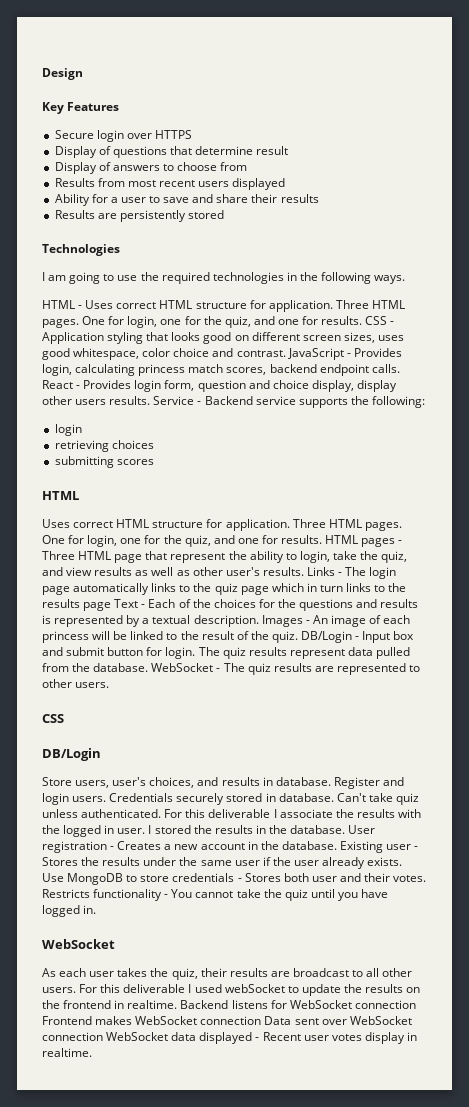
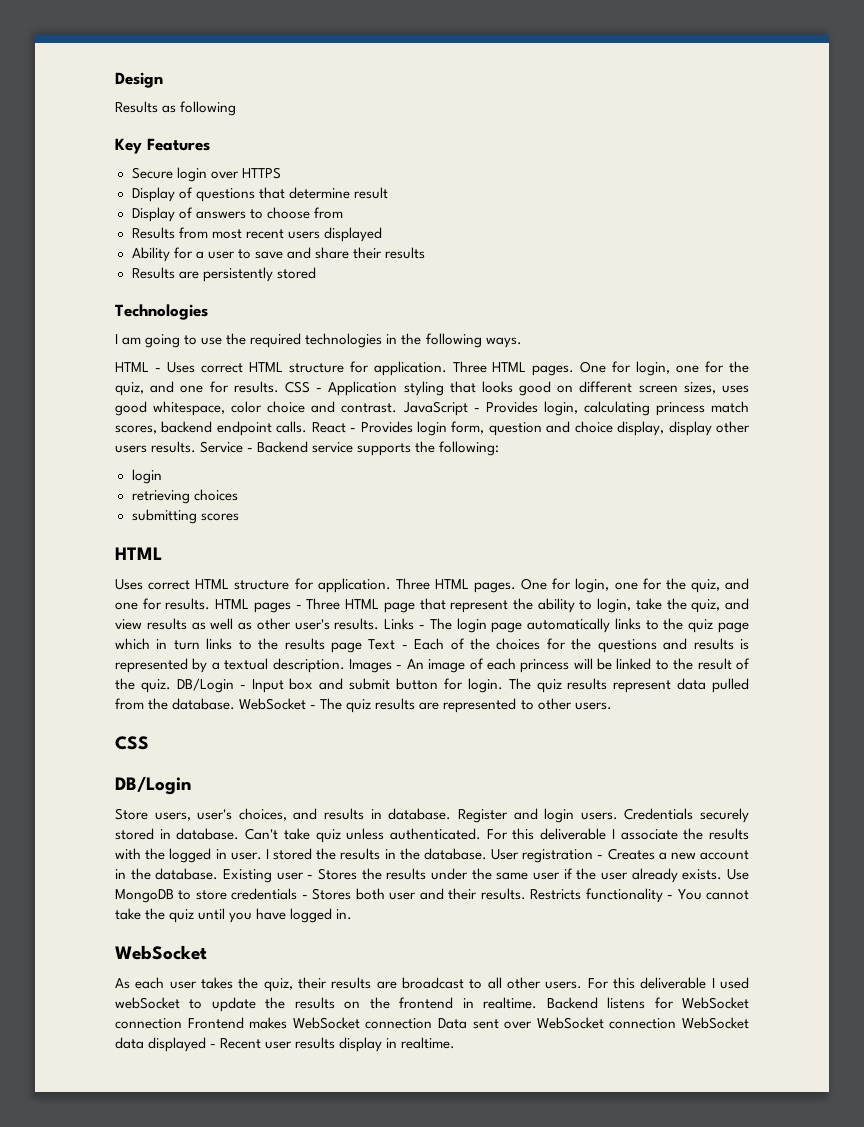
+ Results as following
- Use MongoDB to store credentials - Stores both user and their votes.
+ Use MongoDB to store credentials - Stores both user and their results.
- Backend listens for WebSocket connection Frontend makes WebSocket connection Data sent over WebSocket connection WebSocket data displayed - Recent user votes display in realtime.
+ Backend listens for WebSocket connection Frontend makes WebSocket connection Data sent over WebSocket connection WebSocket data displayed - Recent user results display in realtime.

